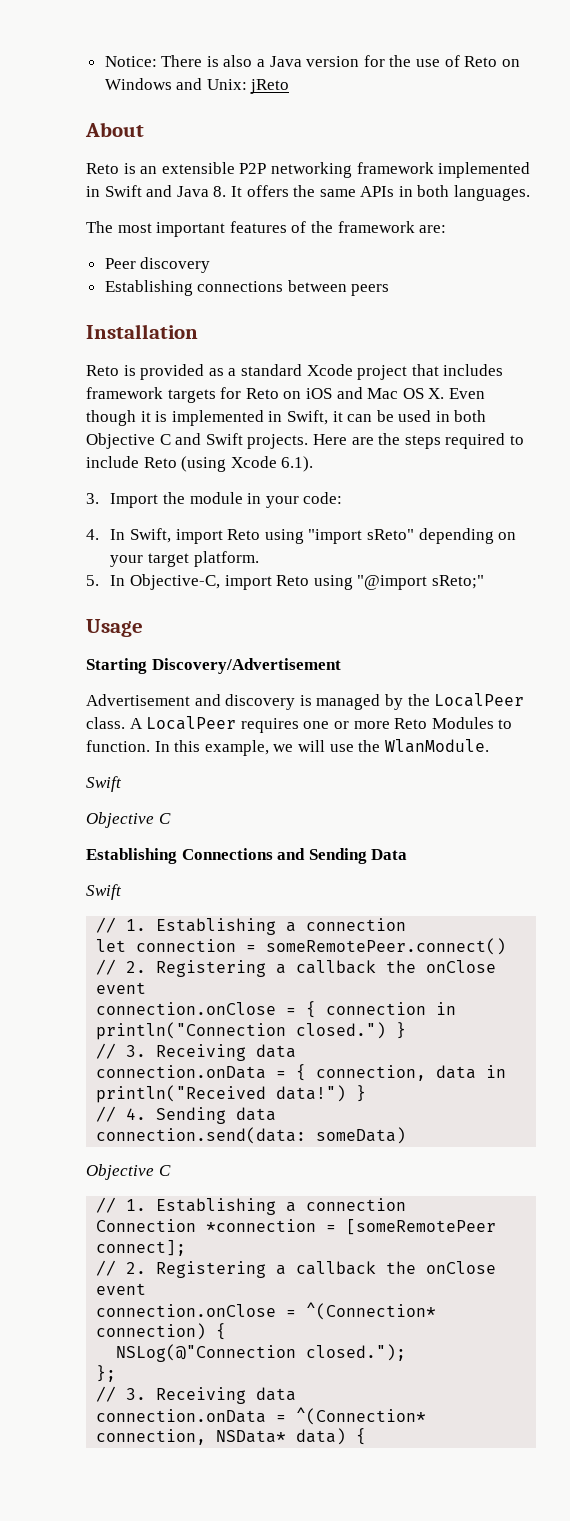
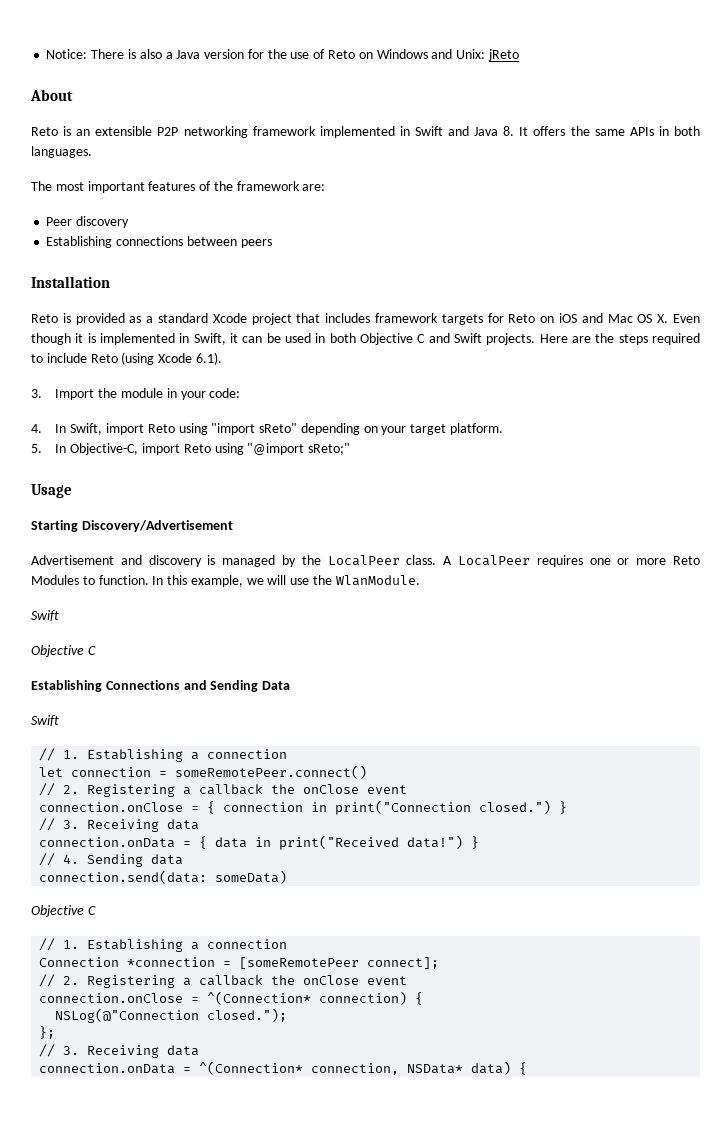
- connection.onClose = { connection in println("Connection closed.")
+ connection.onClose = { connection in print("Connection closed.")
- connection.onData = { connection, data in println("Received data!")
+ connection.onData = { data in print("Received data!")

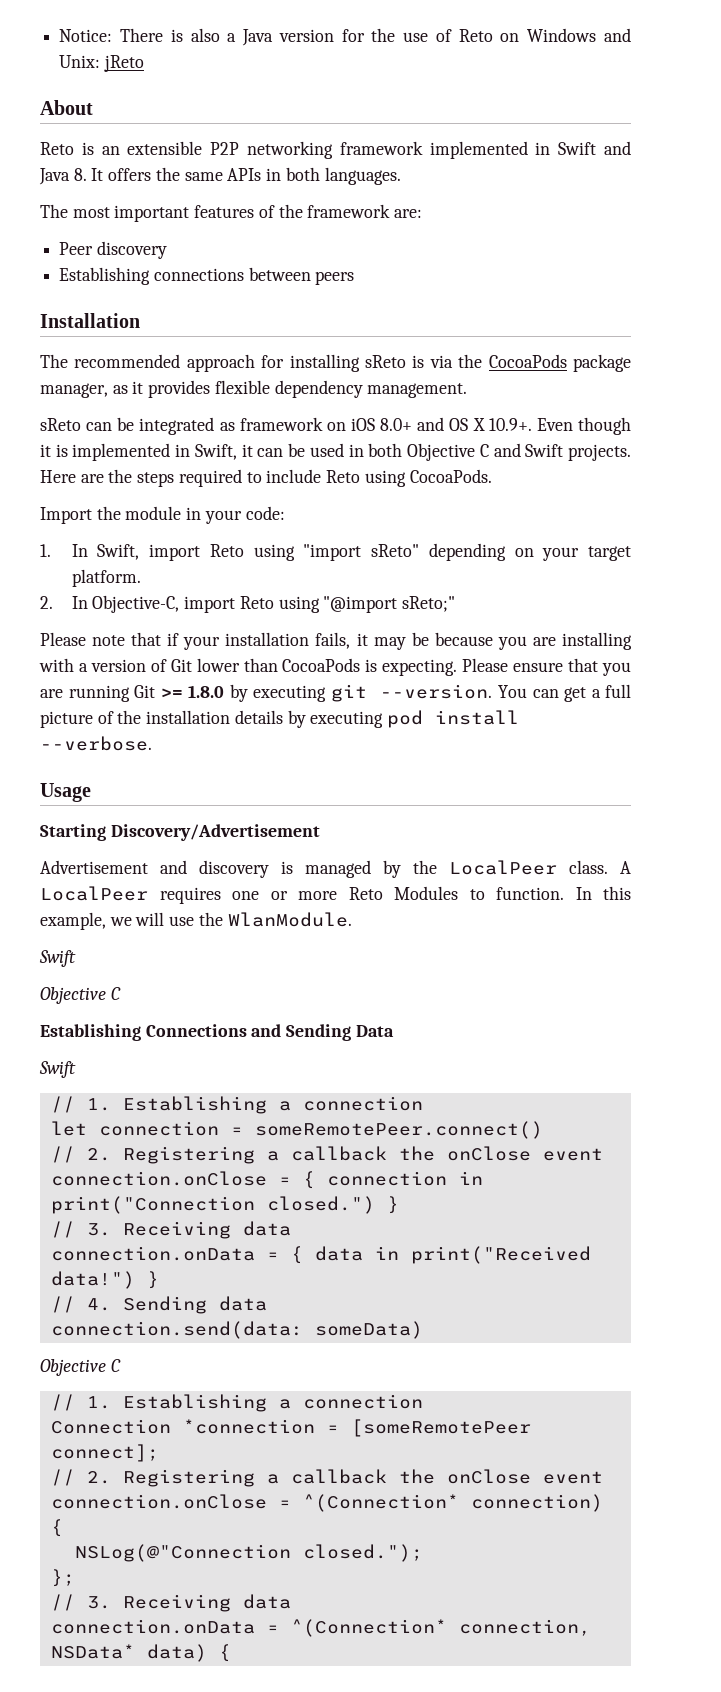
- Reto is provided as a standard Xcode project that includes framework targets for Reto on iOS and Mac OS X. Even though it is implemented in Swift, it can be used in both Objective C and Swift projects.
+ The recommended approach for installing sReto is via the CocoaPods package manager, as it provides flexible dependency management.
+ sReto can be integrated as framework on iOS 8.0+ and OS X 10.9+. Even though it is implemented in Swift, it can be used in both Objective C and Swift projects.
- Here are the steps required to include Reto (using Xcode 6.1).
- 3. Import the module in your code:
+ Here are the steps required to include Reto using CocoaPods.
+ Import the module in your code:
- 4. In Swift, import Reto using "import sReto" depending on your target platform.
+ 1. In Swift, import Reto using "import sReto" depending on your target platform.
- 5. In Objective-C, import Reto using "@import sReto;"
+ 2. In Objective-C, import Reto using "@import sReto;"
+ Please note that if your installation fails, it may be because you are installing with a version of Git lower than CocoaPods is expecting. Please ensure that you are running Git >= 1.8.0 by executing git --version. You can get a full picture of the installation details by executing pod install --verbose.

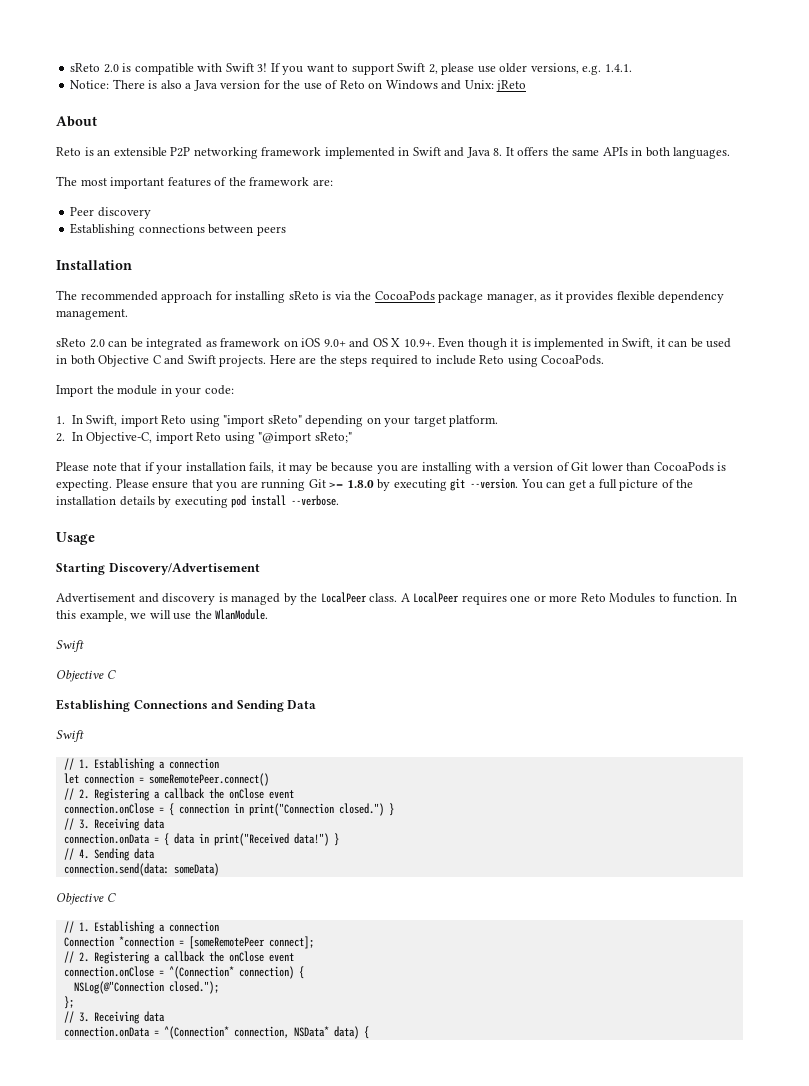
+ sReto 2.0 is compatible with Swift 3! If you want to support Swift 2, please use older versions, e.g. 1.4.1.
- sReto can be integrated as framework on iOS 8.0+ and OS X 10.9+. Even though it is implemented in Swift, it can be used in both Objective C and Swift projects.
+ sReto 2.0 can be integrated as framework on iOS 9.0+ and OS X 10.9+. Even though it is implemented in Swift, it can be used in both Objective C and Swift projects.

